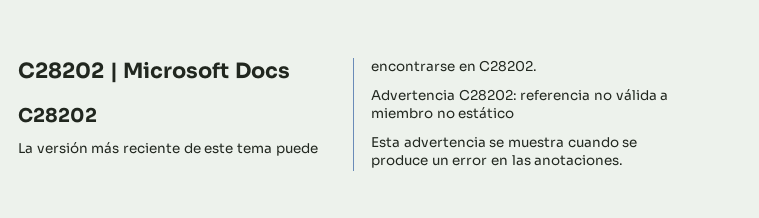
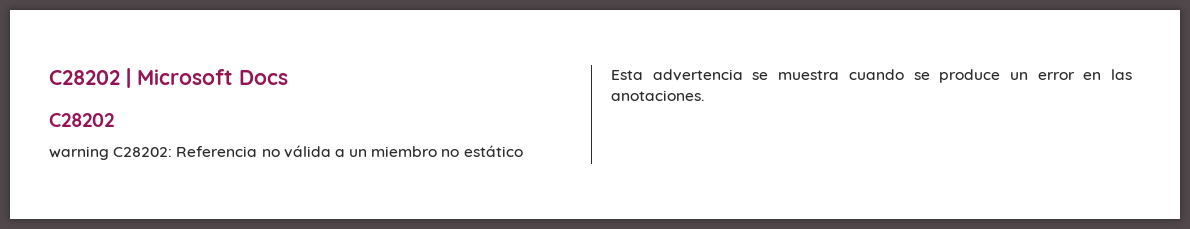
- La versión más reciente de este tema puede encontrarse en C28202.
- Advertencia C28202: referencia no válida a miembro no estático
+ warning C28202: Referencia no válida a un miembro no estático

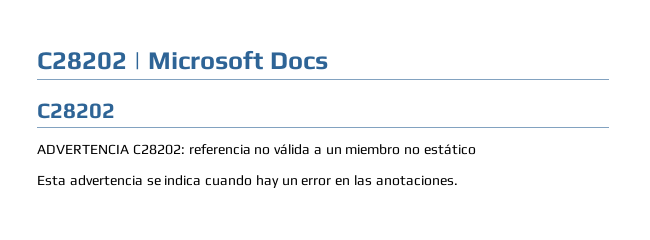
- warning C28202: Referencia no válida a un miembro no estático
+ ADVERTENCIA C28202: referencia no válida a un miembro no estático
- Esta advertencia se muestra cuando se produce un error en las anotaciones.
+ Esta advertencia se indica cuando hay un error en las anotaciones.

